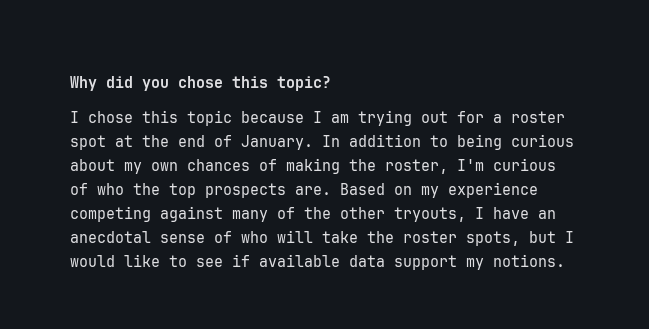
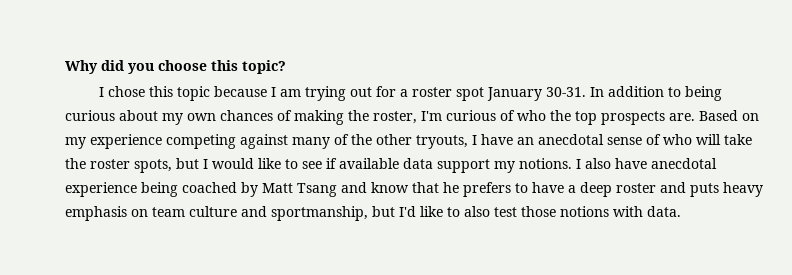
- Why did you chose this topic?
+ Why did you choose this topic?
- I chose this topic because I am trying out for a roster spot at the end of January.
+ I chose this topic because I am trying out for a roster spot January 30-31.
+ I also have anecdotal experience being coached by Matt Tsang and know that he prefers to have a deep roster and puts heavy emphasis on team culture and sportmanship, but I'd like to also test those notions with data.

